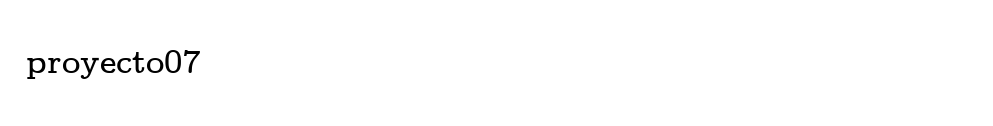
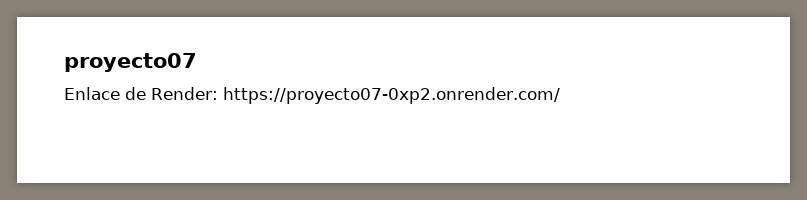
+ Enlace de Render: https://proyecto07-0xp2.onrender.com/

